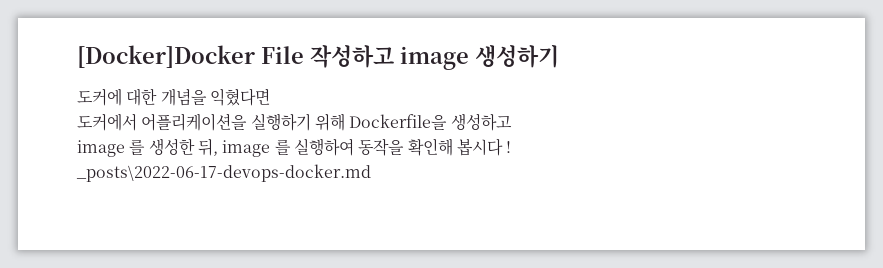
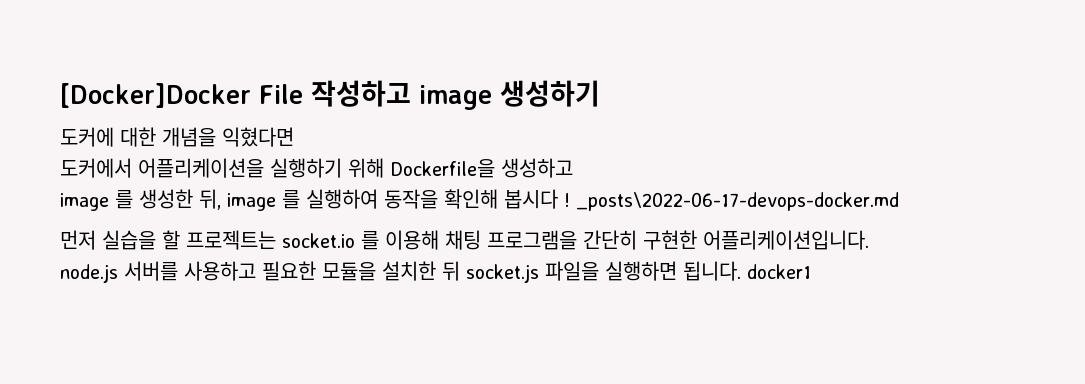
+ 먼저 실습을 할 프로젝트는 socket.io 를 이용해 채팅 프로그램을 간단히 구현한 어플리케이션입니다.
+ node.js 서버를 사용하고 필요한 모듈을 설치한 뒤 socket.js 파일을 실행하면 됩니다. docker1

